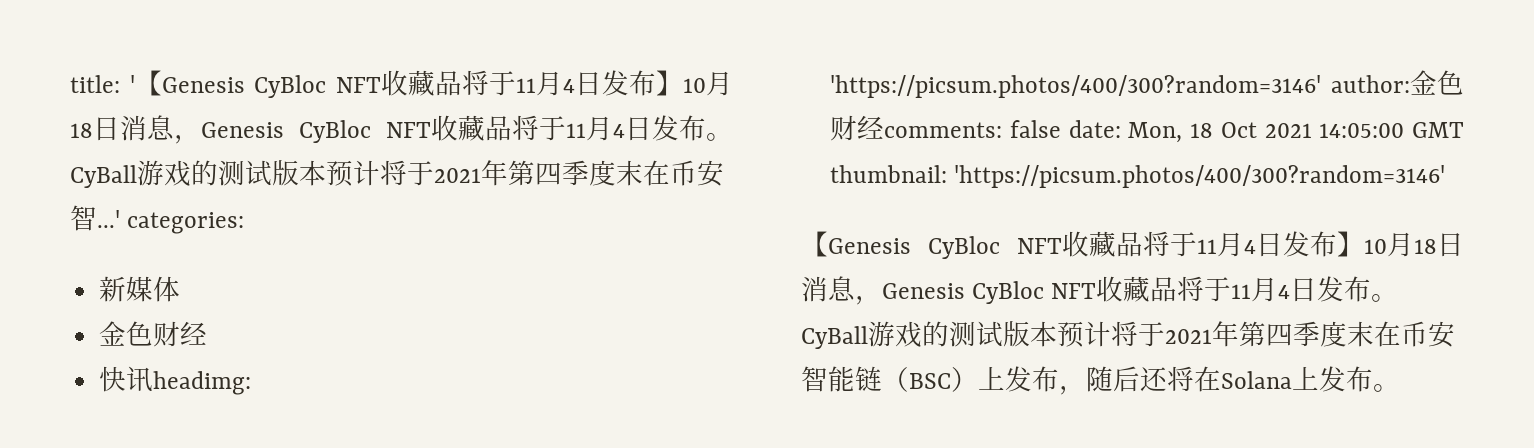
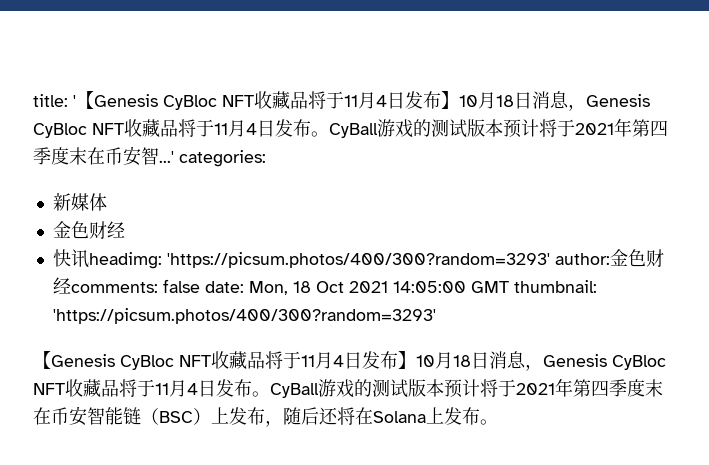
- 快讯headimg: 'https://picsum.photos/400/300?random=3146' author:金色财经comments: false date: Mon, 18 Oct 2021 14:05:00 GMT thumbnail: 'https://picsum.photos/400/300?random=3146'
+ 快讯headimg: 'https://picsum.photos/400/300?random=3293' author:金色财经comments: false date: Mon, 18 Oct 2021 14:05:00 GMT thumbnail: 'https://picsum.photos/400/300?random=3293'

